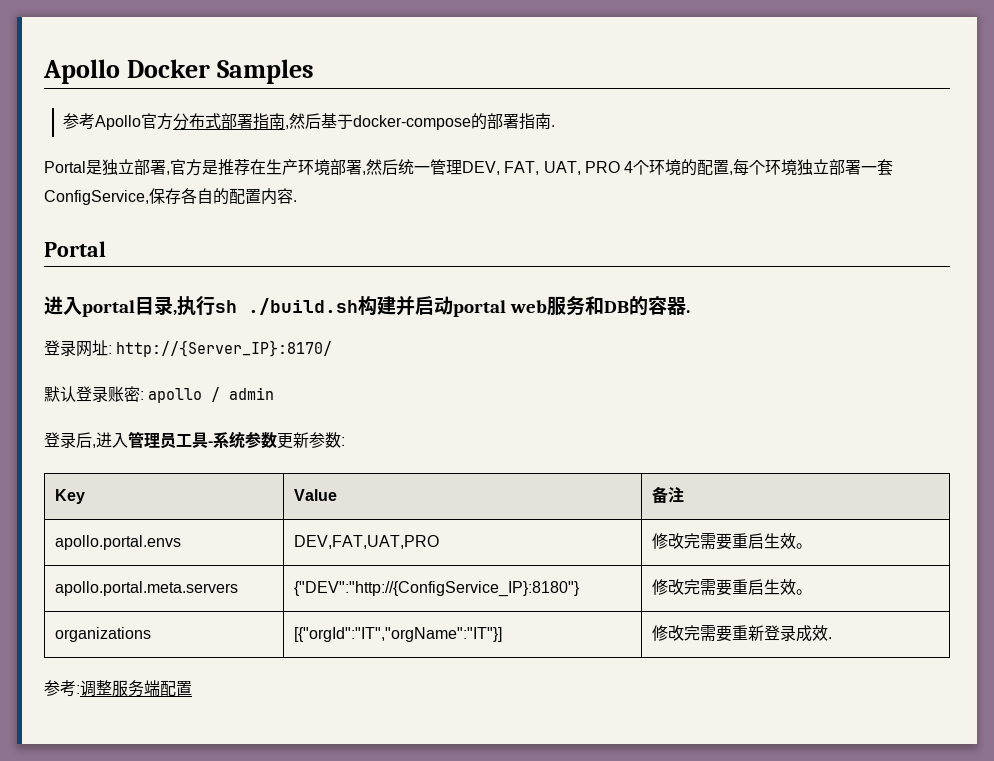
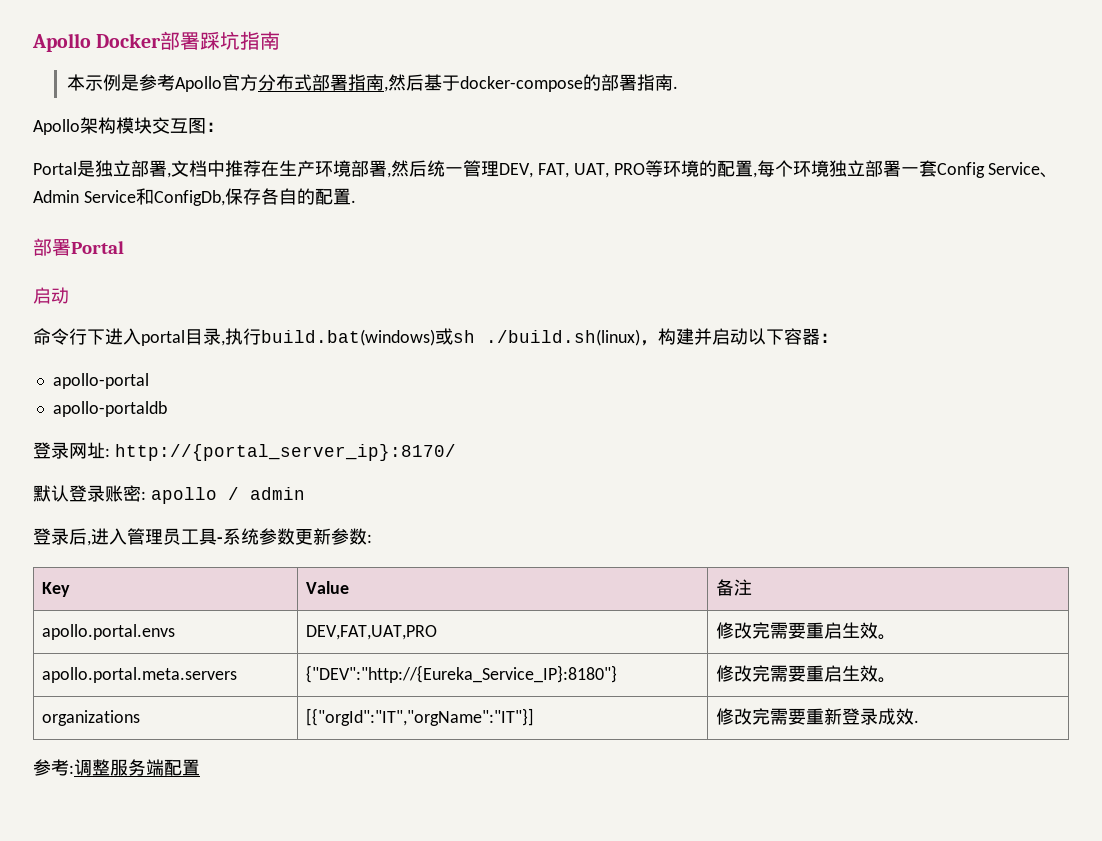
- Apollo Docker Samples
- 参考Apollo官方分布式部署指南,然后基于docker-compose的部署指南.
+ Apollo Docker部署踩坑指南
+ 本示例是参考Apollo官方分布式部署指南,然后基于docker-compose的部署指南.
+ Apollo架构模块交互图：
- Portal是独立部署,官方是推荐在生产环境部署,然后统一管理DEV, FAT, UAT, PRO 4个环境的配置,每个环境独立部署一套ConfigService,保存各自的配置内容.
- Portal
- 进入portal目录,执行sh ./build.sh构建并启动portal web服务和DB的容器.
+ Portal是独立部署,文档中推荐在生产环境部署,然后统一管理DEV, FAT, UAT, PRO等环境的配置,每个环境独立部署一套Config Service、Admin Service和ConfigDb,保存各自的配置.
+ 部署Portal
+ 启动
+ 命令行下进入portal目录,执行build.bat(windows)或sh ./build.sh(linux)，构建并启动以下容器：
+ apollo-portal
+ apollo-portaldb
- 登录网址: http://{Server_IP}:8170/
+ 登录网址: http://{portal_server_ip}:8170/
- apollo.portal.meta.servers | {"DEV":"http://{ConfigService_IP}:8180"} | 修改完需要重启生效。
+ apollo.portal.meta.servers | {"DEV":"http://{Eureka_Service_IP}:8180"} | 修改完需要重启生效。

